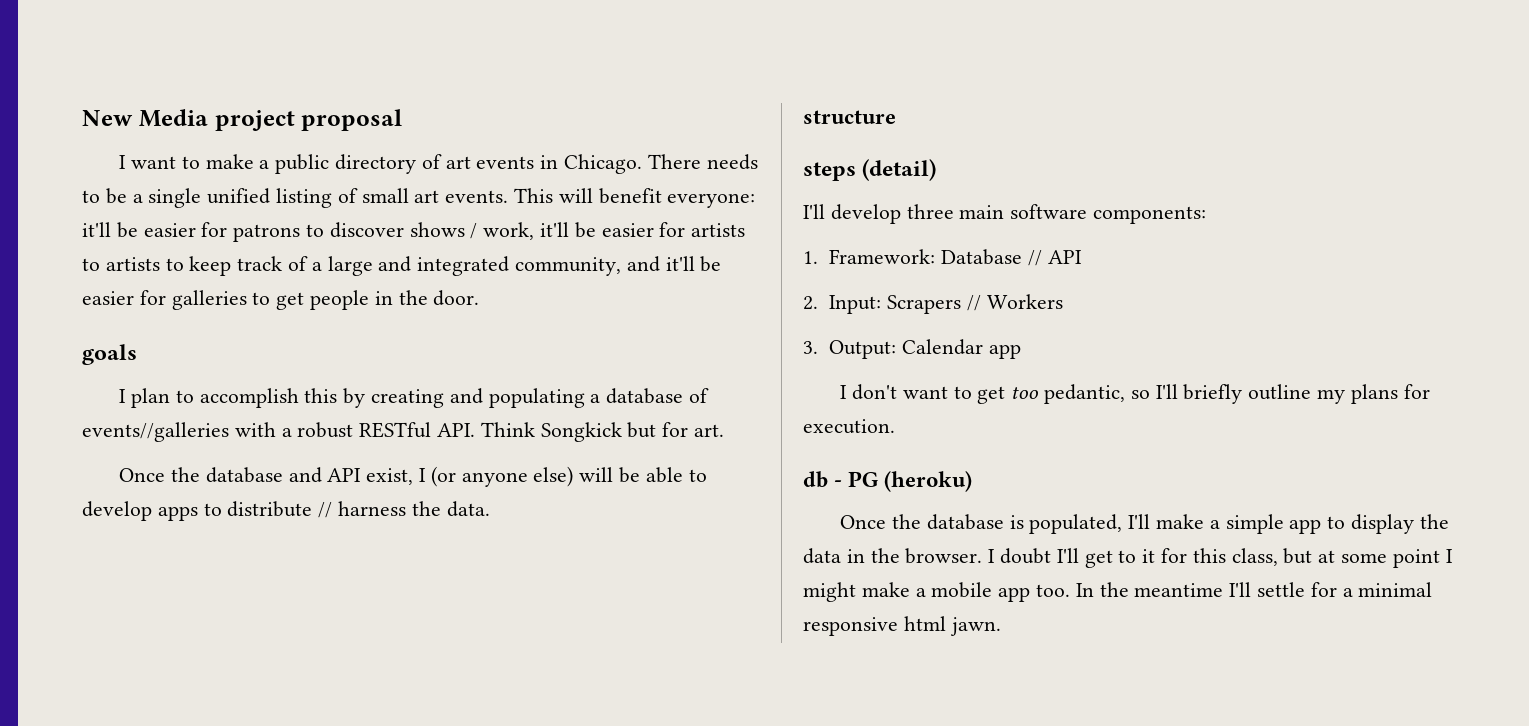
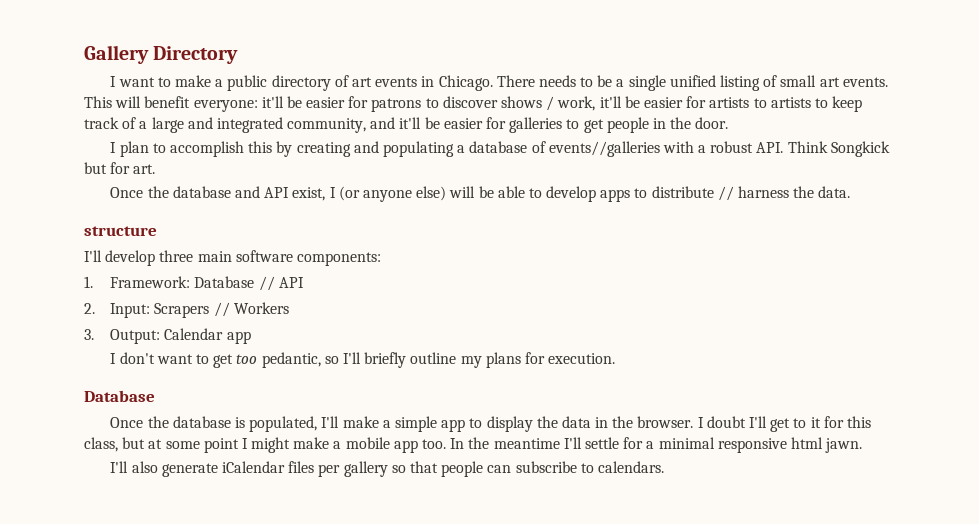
- New Media project proposal
+ Gallery Directory
- goals
- I plan to accomplish this by creating and populating a database of events//galleries with a robust RESTful API. Think Songkick but for art.
+ I plan to accomplish this by creating and populating a database of events//galleries with a robust API. Think Songkick but for art.
- steps (detail)
  I don't want to get too pedantic, so I'll briefly outline my plans for execution.
- db - PG (heroku)
+ Database
+ I'll also generate iCalendar files per gallery so that people can subscribe to calendars.

